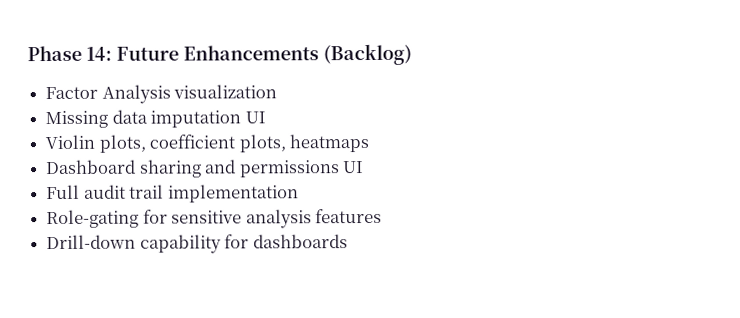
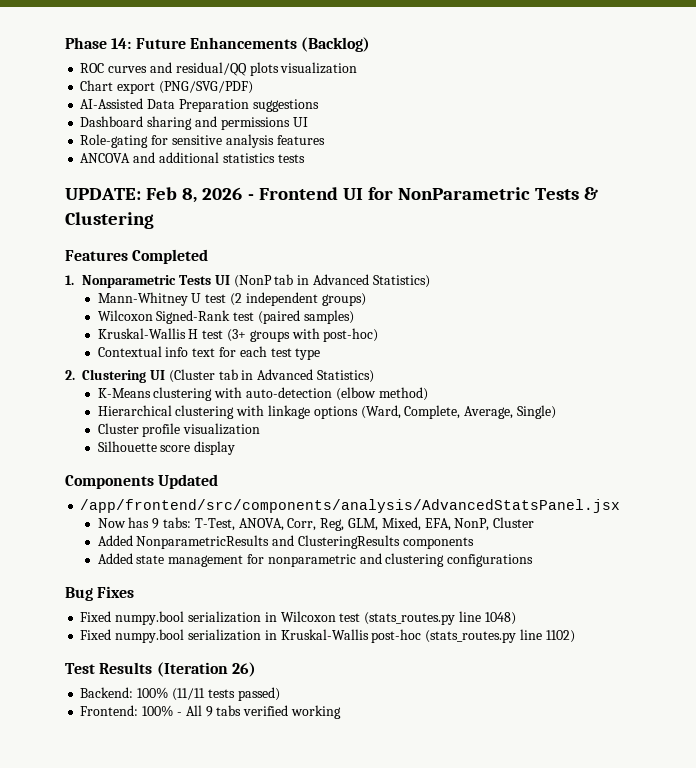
- Factor Analysis visualization
- Missing data imputation UI
- Violin plots, coefficient plots, heatmaps
+ ROC curves and residual/QQ plots visualization
+ Chart export (PNG/SVG/PDF)
+ AI-Assisted Data Preparation suggestions
- Full audit trail implementation
- Drill-down capability for dashboards
+ ANCOVA and additional statistics tests
+ UPDATE: Feb 8, 2026 - Frontend UI for NonParametric Tests & Clustering
+ Features Completed
+ 1. Nonparametric Tests UI (NonP tab in Advanced Statistics)
+ Mann-Whitney U test (2 independent groups)
+ Wilcoxon Signed-Rank test (paired samples)
+ Kruskal-Wallis H test (3+ groups with post-hoc)
+ Contextual info text for each test type
+ 2. Clustering UI (Cluster tab in Advanced Statistics)
+ K-Means clustering with auto-detection (elbow method)
+ Hierarchical clustering with linkage options (Ward, Complete, Average, Single)
+ Cluster profile visualization
+ Silhouette score display
+ Components Updated
+ /app/frontend/src/components/analysis/AdvancedStatsPanel.jsx
+ Now has 9 tabs: T-Test, ANOVA, Corr, Reg, GLM, Mixed, EFA, NonP, Cluster
+ Added NonparametricResults and ClusteringResults components
+ Added state management for nonparametric and clustering configurations
+ Bug Fixes
+ Fixed numpy.bool serialization in Wilcoxon test (stats_routes.py line 1048)
+ Fixed numpy.bool serialization in Kruskal-Wallis post-hoc (stats_routes.py line 1102)
+ Test Results (Iteration 26)
+ Backend: 100% (11/11 tests passed)
+ Frontend: 100% - All 9 tabs verified working

